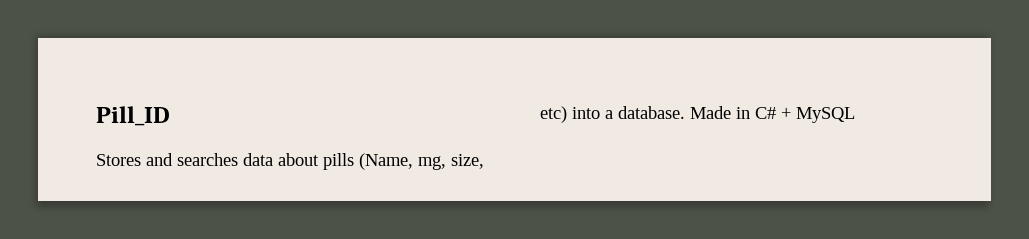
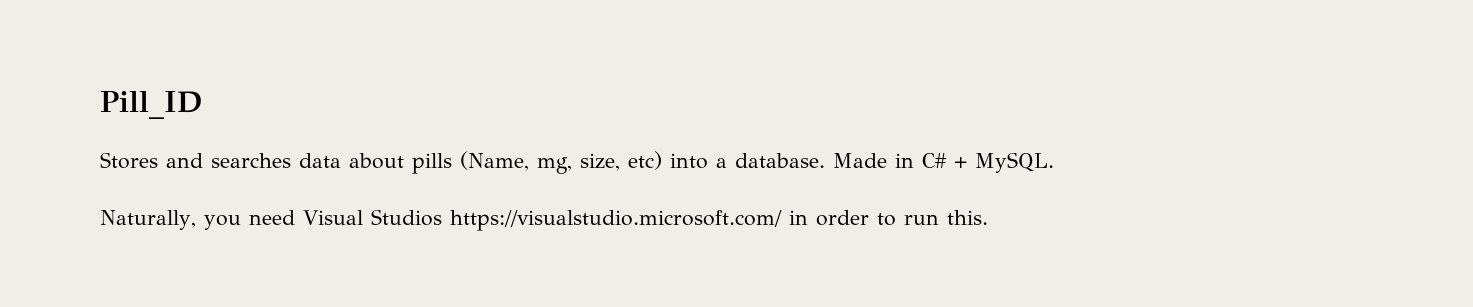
- Made in C# + MySQL
+ Made in C# + MySQL.
+ Naturally, you need Visual Studios https://visualstudio.microsoft.com/ in order to run this.

